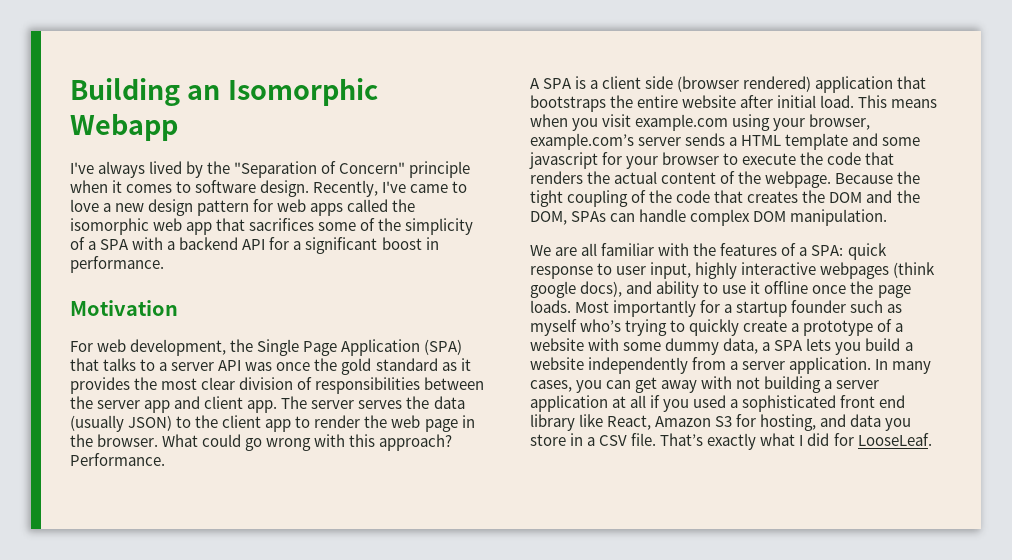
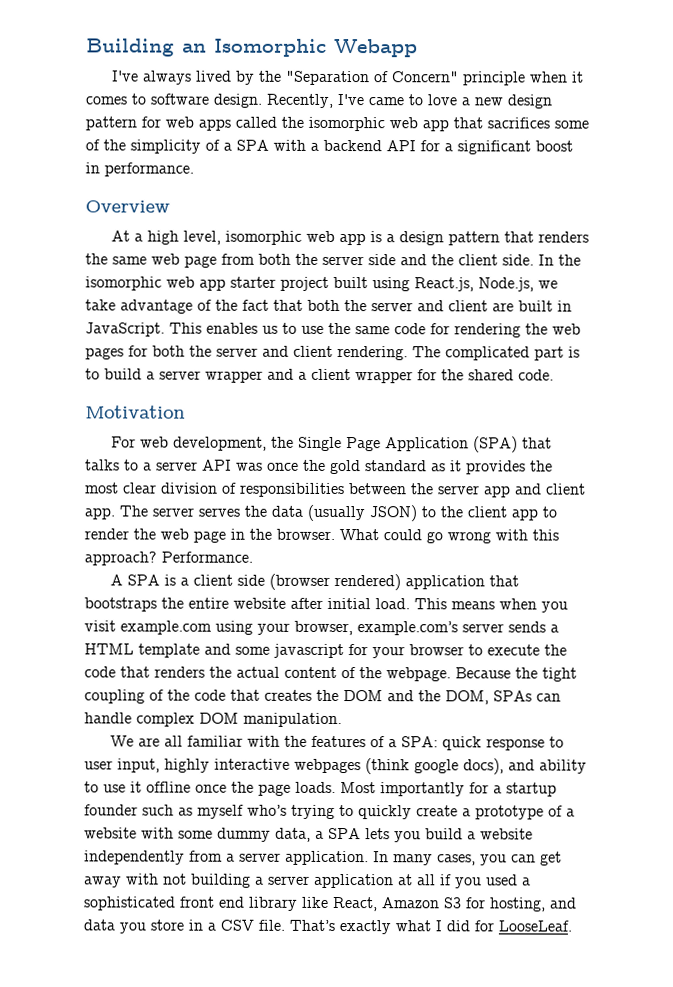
+ Overview
+ At a high level, isomorphic web app is a design pattern that renders the same web page from both the server side and the client side. In the isomorphic web app starter project built using React.js, Node.js, we take advantage of the fact that both the server and client are built in JavaScript. This enables us to use the same code for rendering the web pages for both the server and client rendering. The complicated part is to build a server wrapper and a client wrapper for the shared code.

